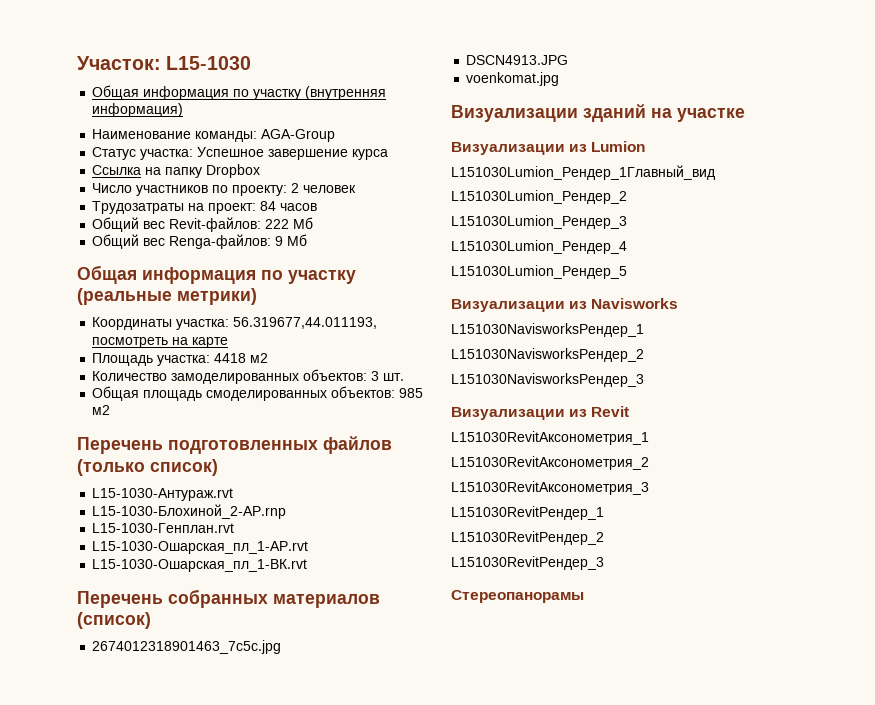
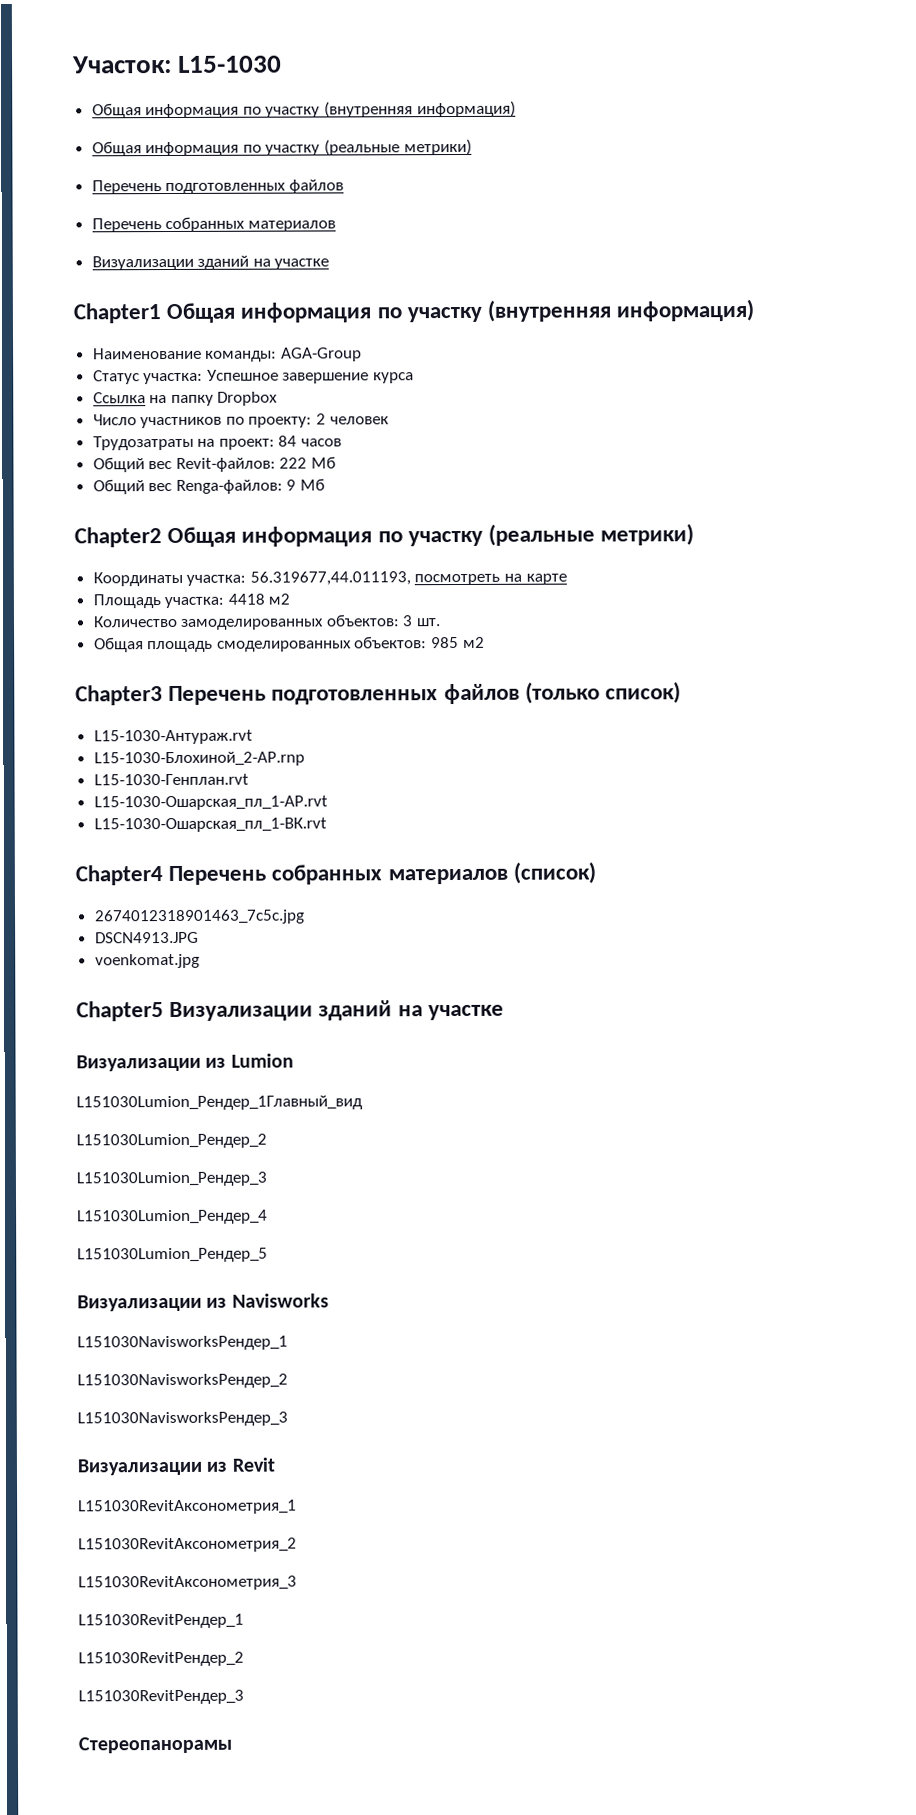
  Участок: L15-1030
  Общая информация по участку (внутренняя информация)
+ Общая информация по участку (реальные метрики)
+ Перечень подготовленных файлов
+ Перечень собранных материалов
+ Визуализации зданий на участке
+ Chapter1 Общая информация по участку (внутренняя информация)
- Общая информация по участку (реальные метрики)
+ Chapter2 Общая информация по участку (реальные метрики)
- Перечень подготовленных файлов (только список)
+ Chapter3 Перечень подготовленных файлов (только список)
- Перечень собранных материалов (список)
+ Chapter4 Перечень собранных материалов (список)
- Визуализации зданий на участке
+ Chapter5 Визуализации зданий на участке

